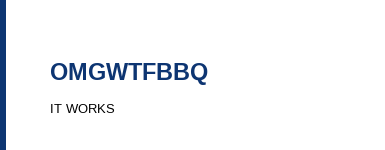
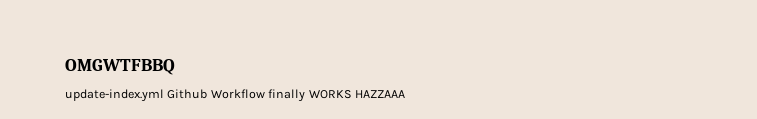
- IT WORKS
+ update-index.yml Github Workflow finally WORKS HAZZAAA

